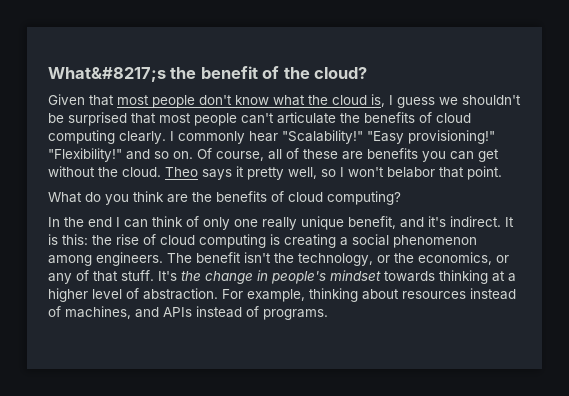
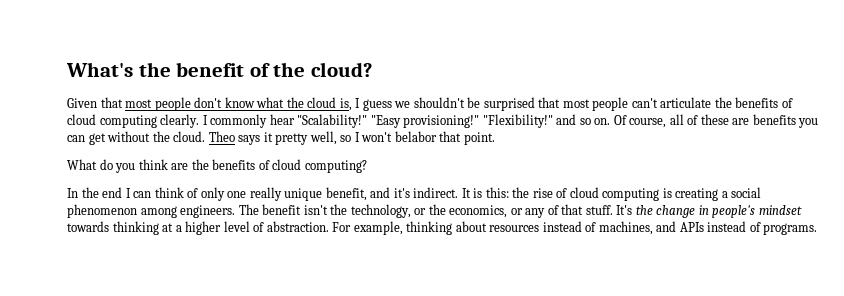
- What&#8217;s the benefit of the cloud?
+ What's the benefit of the cloud?

